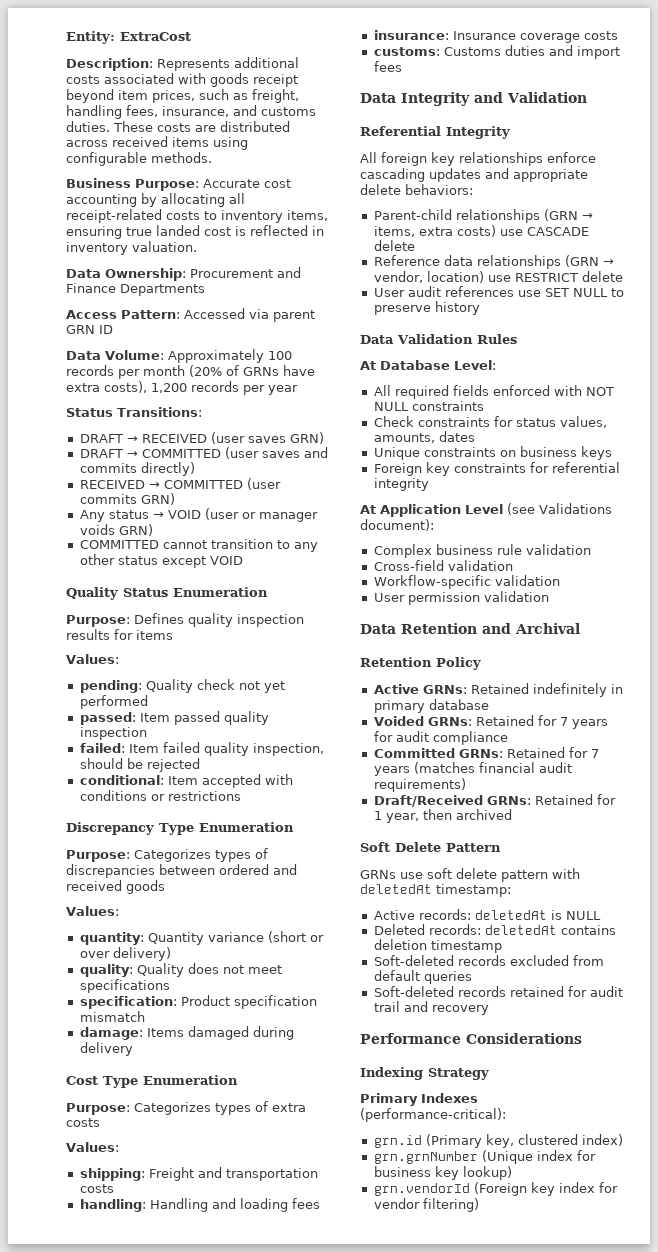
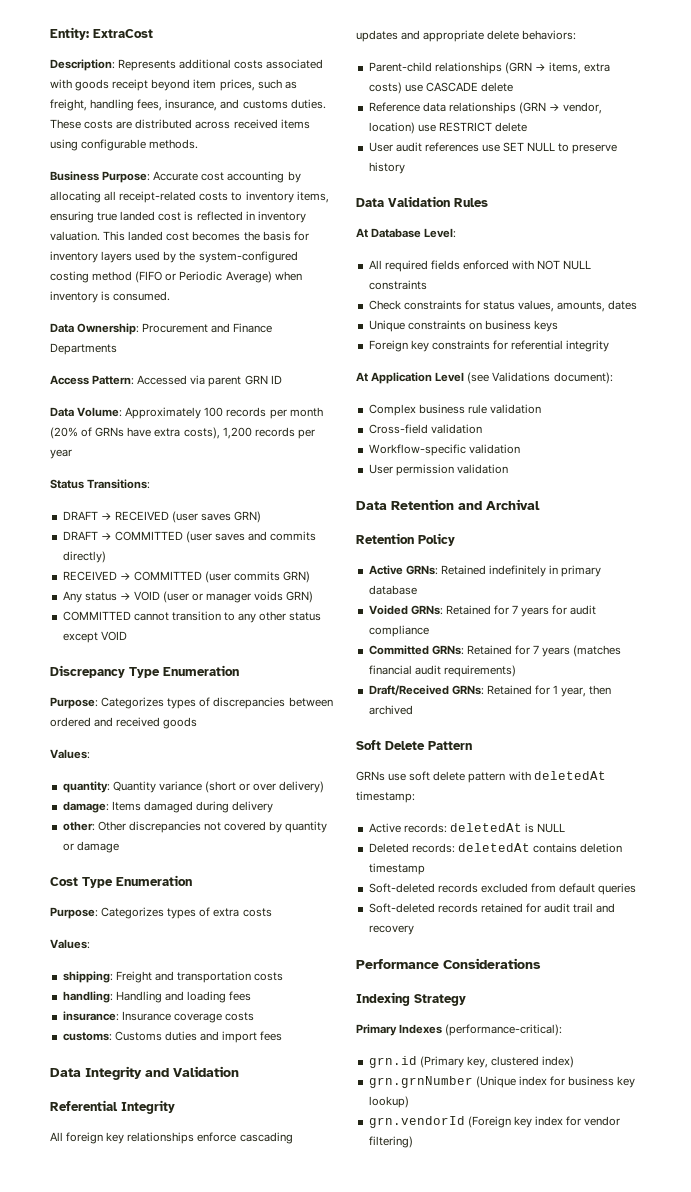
+ This landed cost becomes the basis for inventory layers used by the system-configured costing method (FIFO or Periodic Average) when inventory is consumed.
- Quality Status Enumeration
- Purpose: Defines quality inspection results for items
- Values:
- pending: Quality check not yet performed
- passed: Item passed quality inspection
- failed: Item failed quality inspection, should be rejected
- conditional: Item accepted with conditions or restrictions
- quality: Quality does not meet specifications
- specification: Product specification mismatch
+ other: Other discrepancies not covered by quantity or damage

